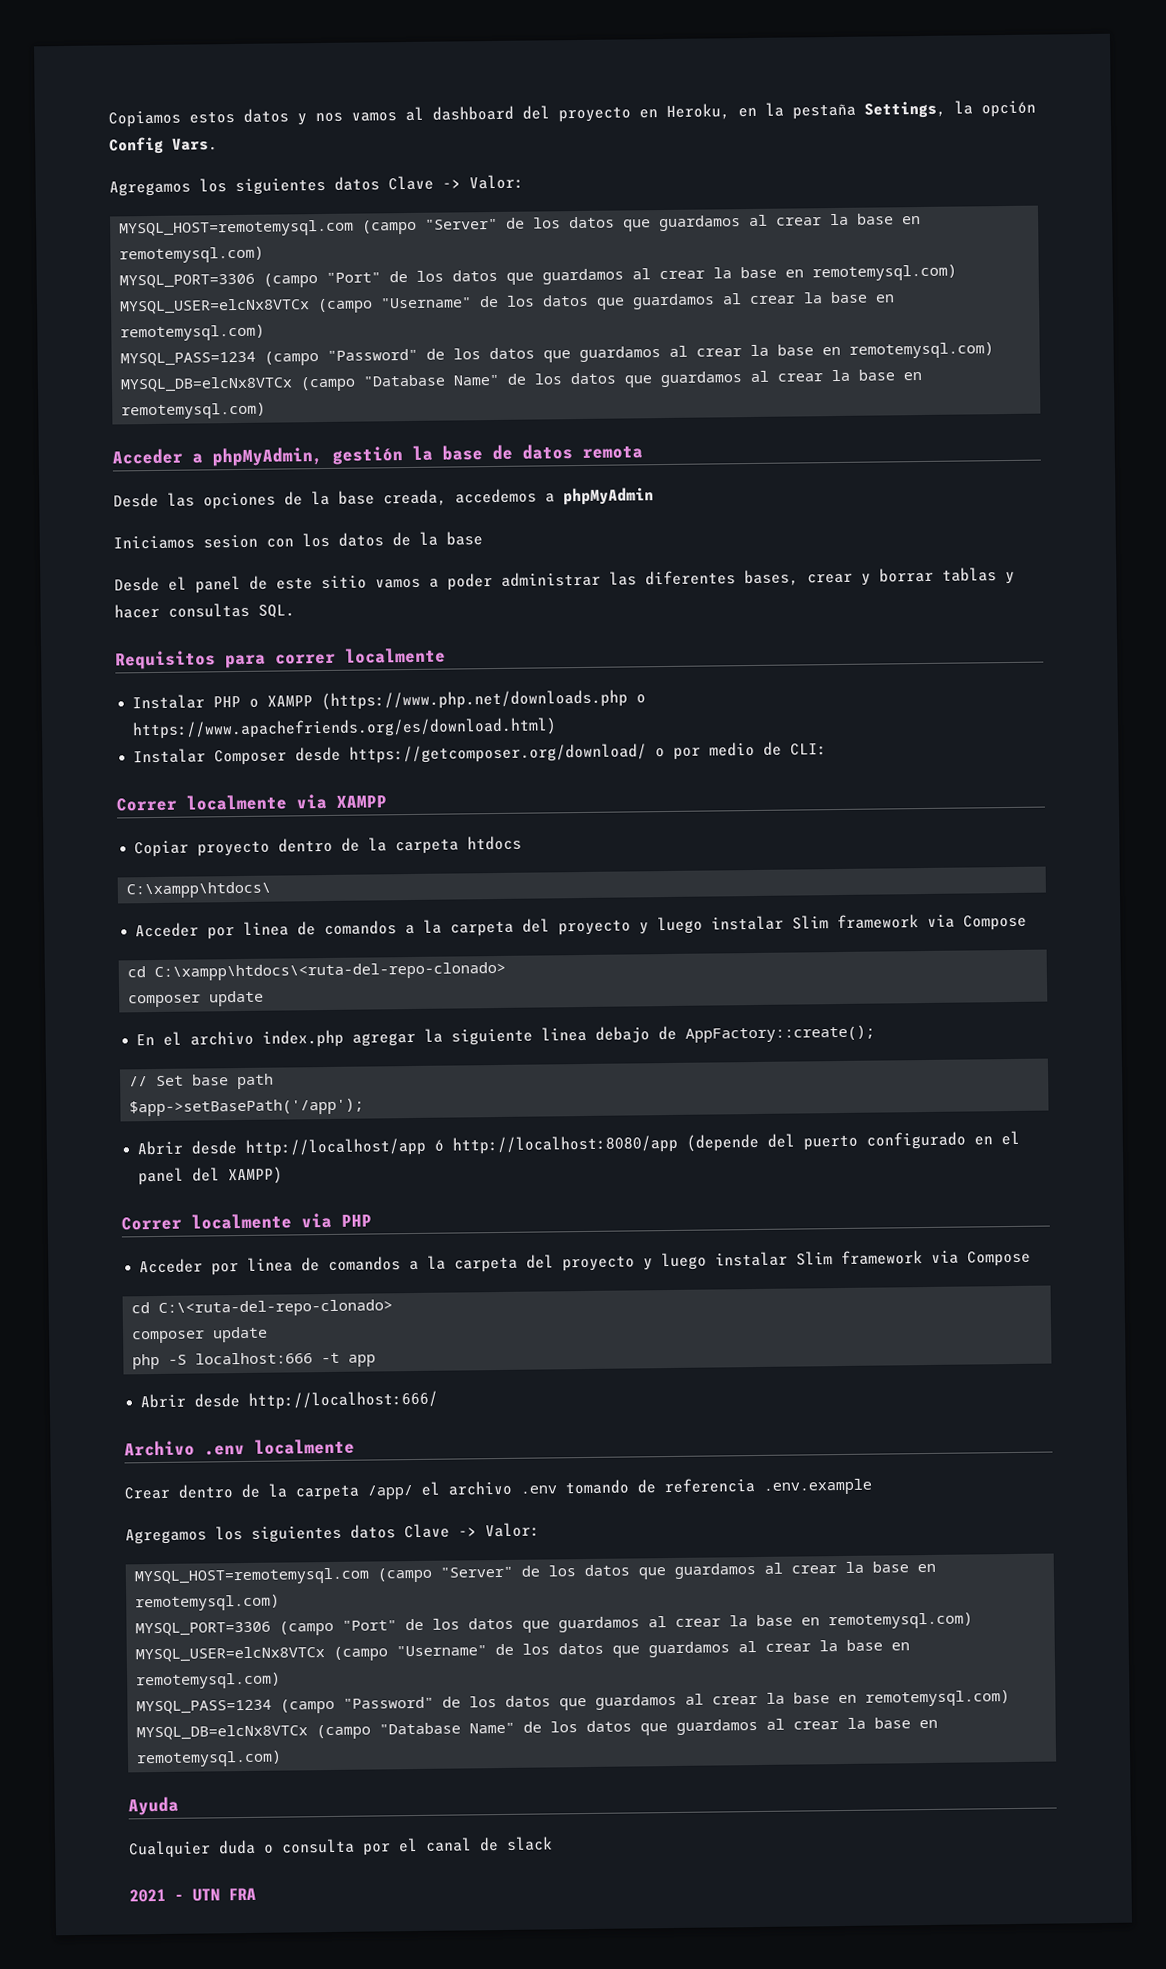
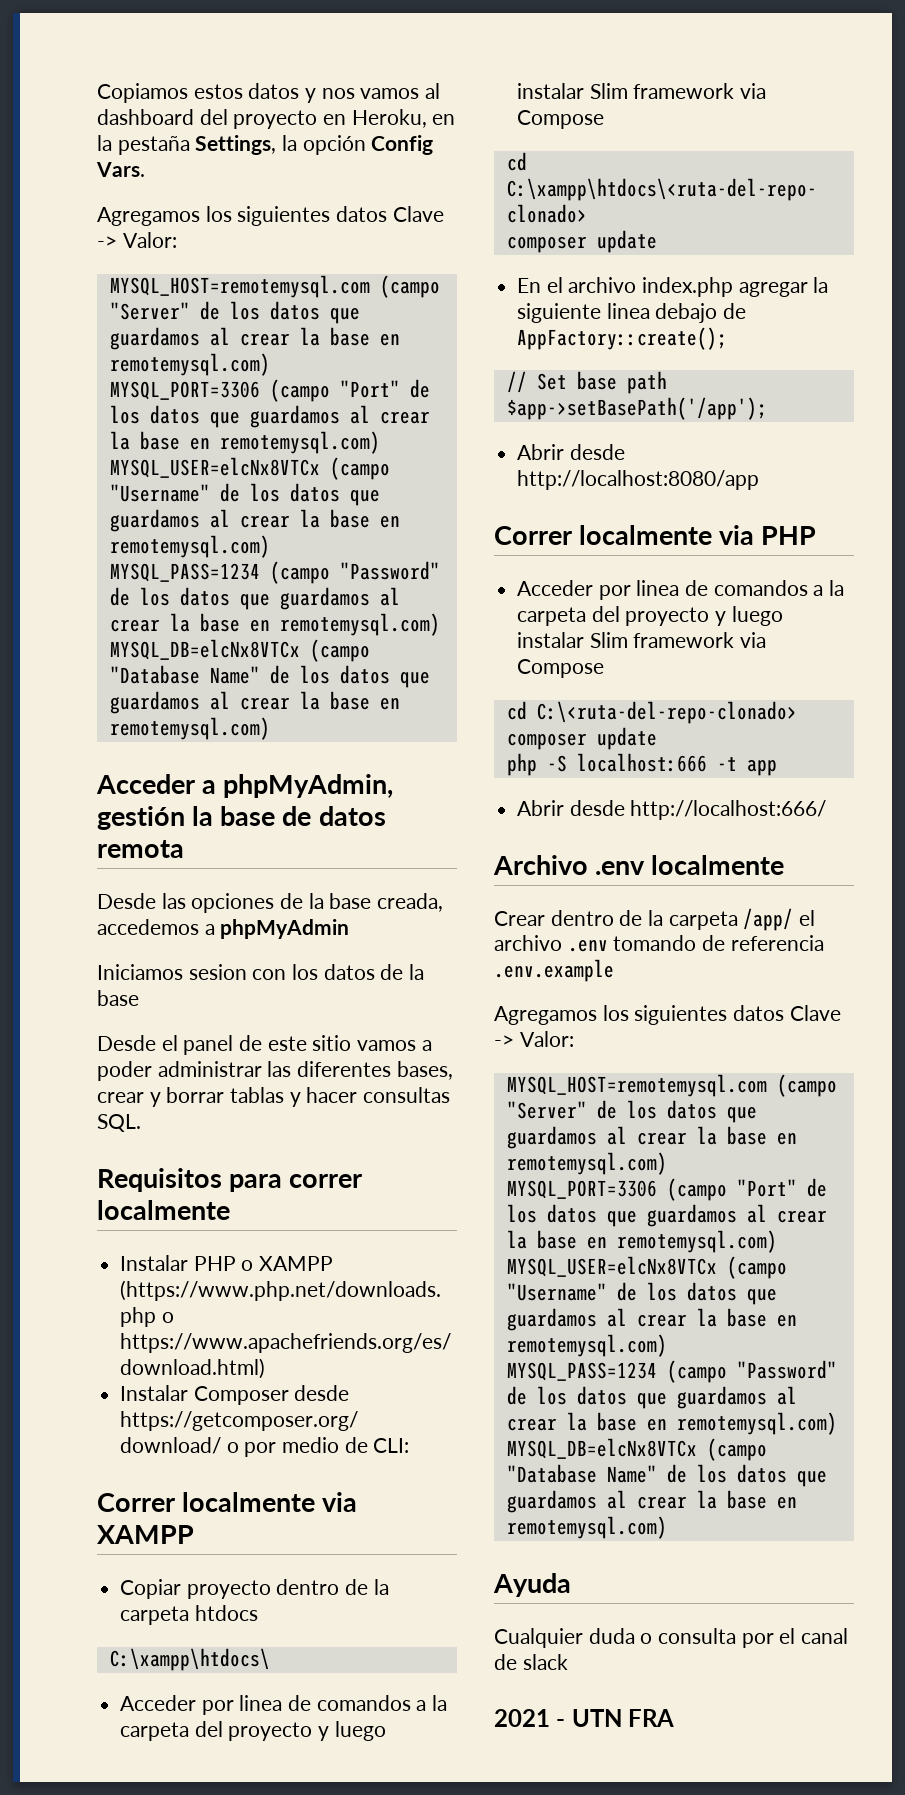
- Abrir desde http://localhost/app ó http://localhost:8080/app (depende del puerto configurado en el panel del XAMPP)
+ Abrir desde http://localhost:8080/app

